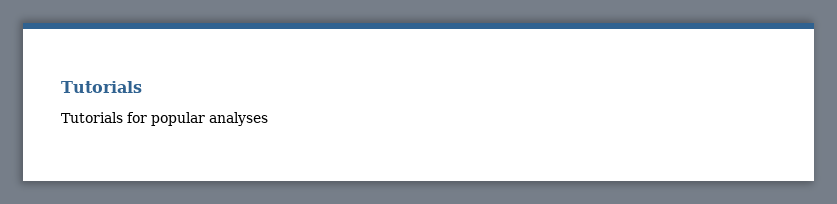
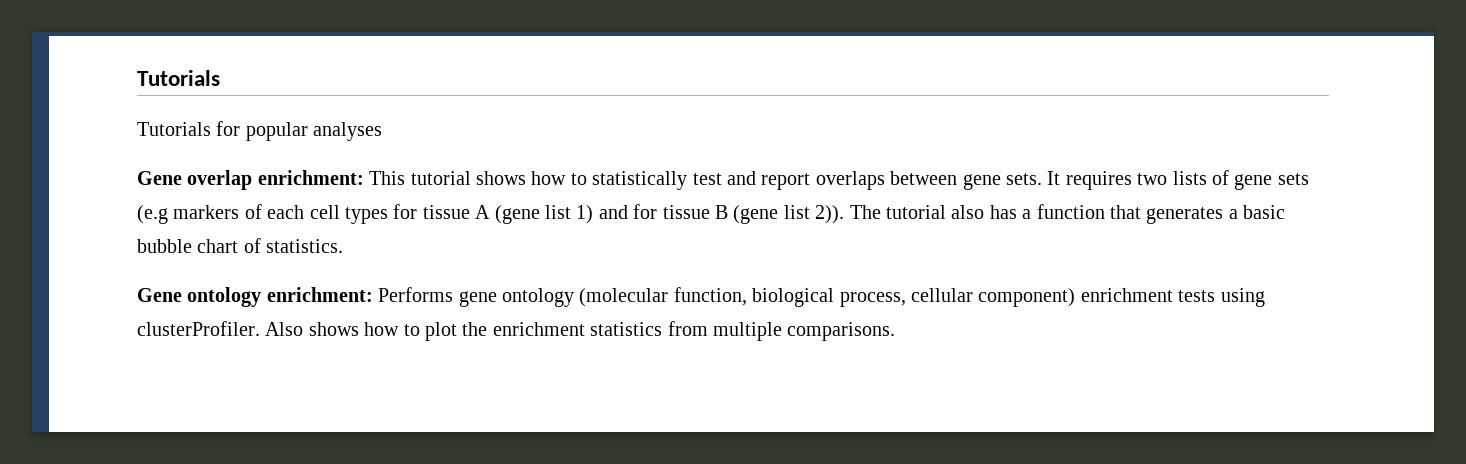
+ Gene overlap enrichment: This tutorial shows how to statistically test and report overlaps between gene sets. It requires two lists of gene sets (e.g markers of each cell types for tissue A (gene list 1) and for tissue B (gene list 2)). The tutorial also has a function that generates a basic bubble chart of statistics.
+ Gene ontology enrichment: Performs gene ontology (molecular function, biological process, cellular component) enrichment tests using clusterProfiler. Also shows how to plot the enrichment statistics from multiple comparisons.

